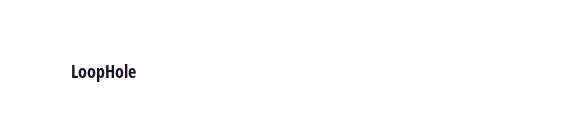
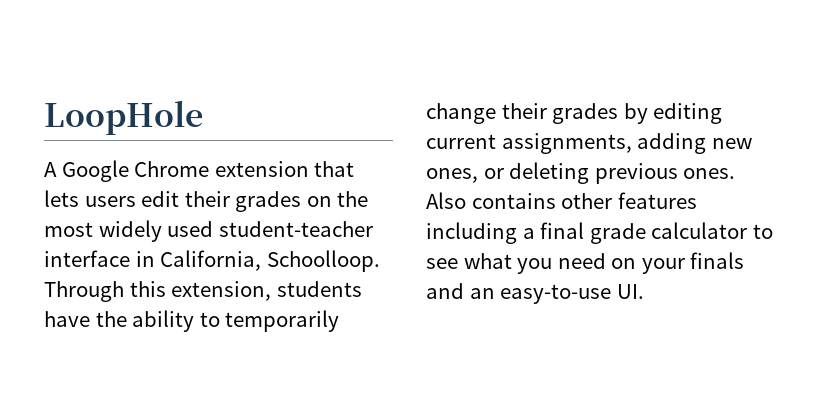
+ A Google Chrome extension that lets users edit their grades on the most widely used student-teacher interface in California, Schoolloop. Through this extension, students have the ability to temporarily change their grades by editing current assignments, adding new ones, or deleting previous ones. Also contains other features including a final grade calculator to see what you need on your finals and an easy-to-use UI.

